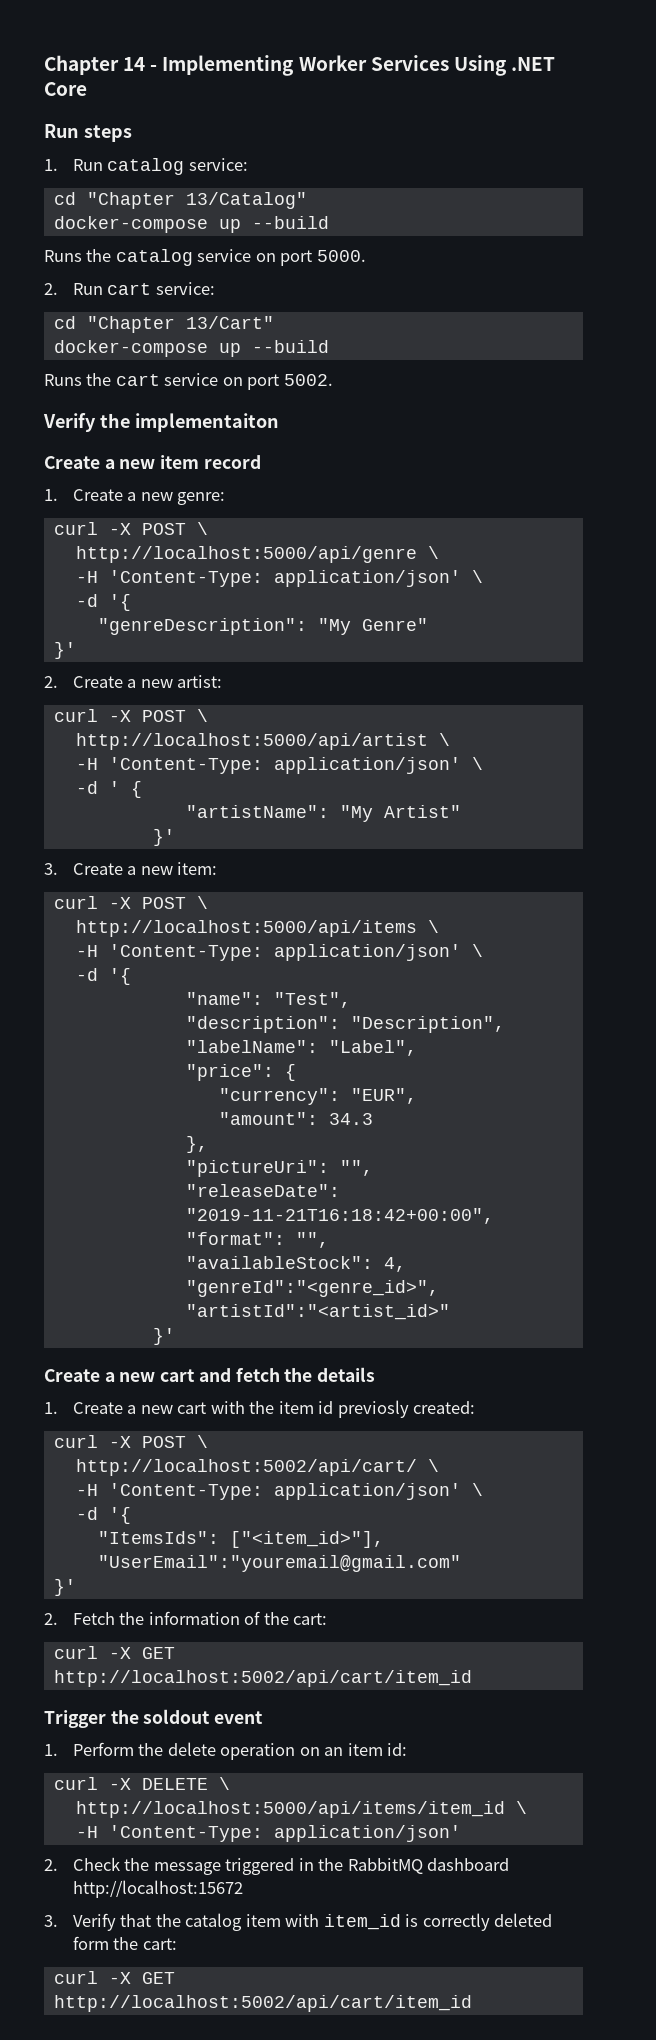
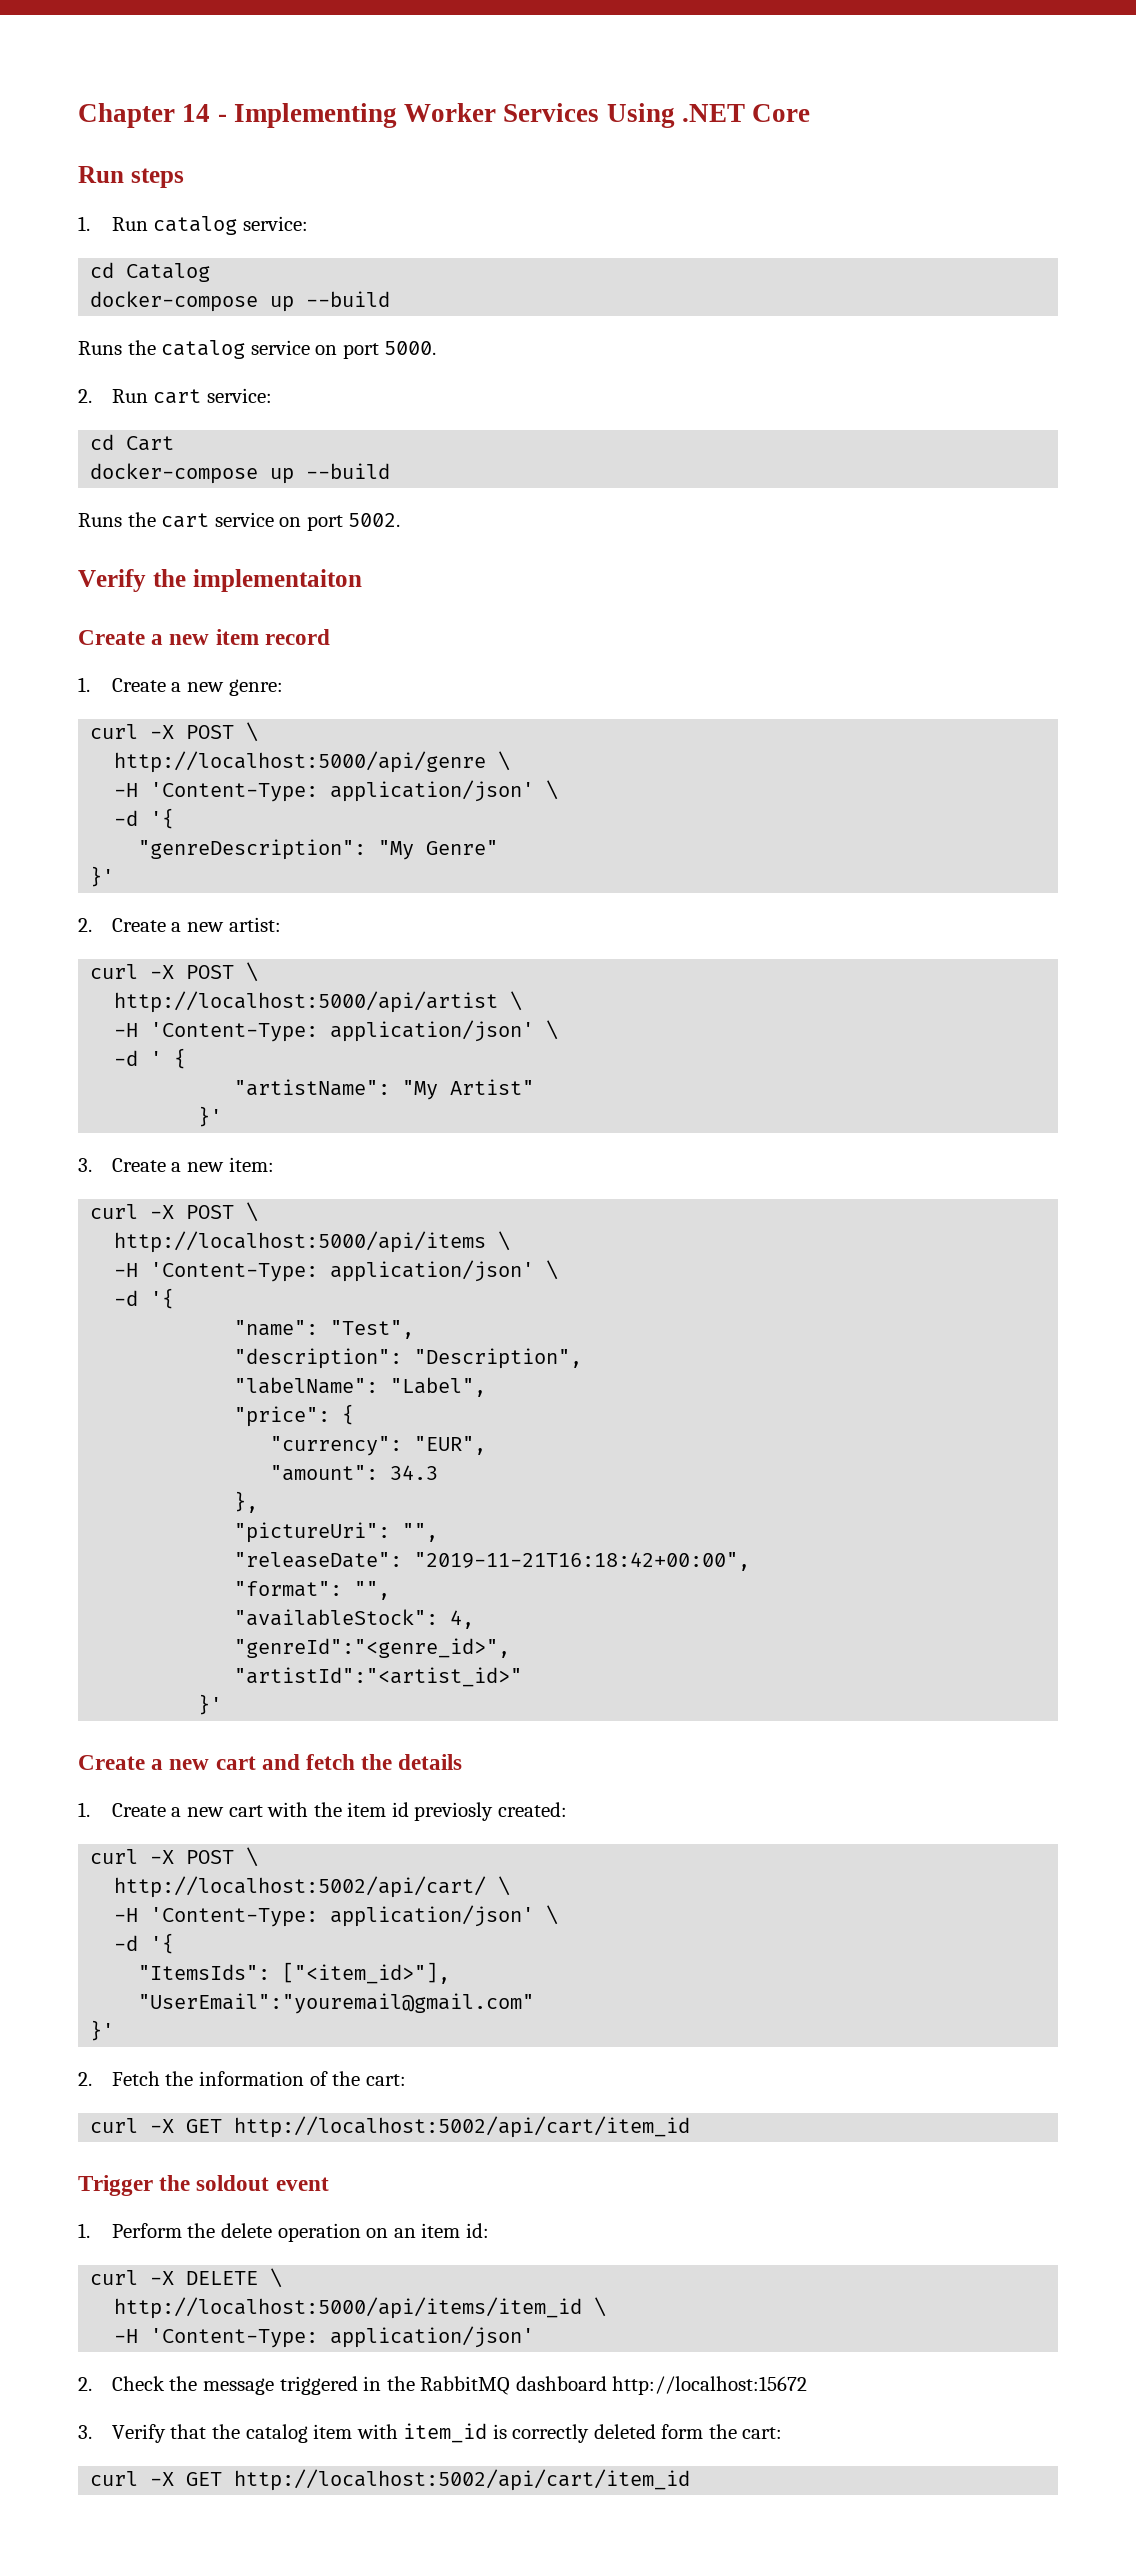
- cd "Chapter 13/Catalog"
+ cd Catalog
- cd "Chapter 13/Cart"
+ cd Cart

